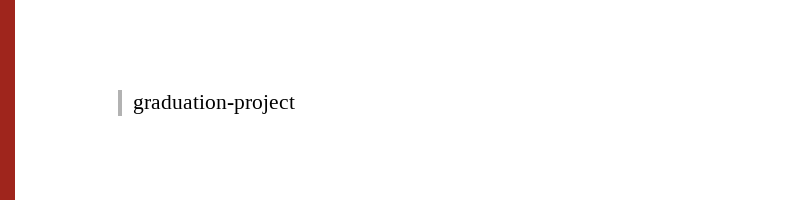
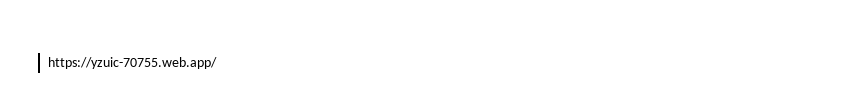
- graduation-project
+ https://yzuic-70755.web.app/

